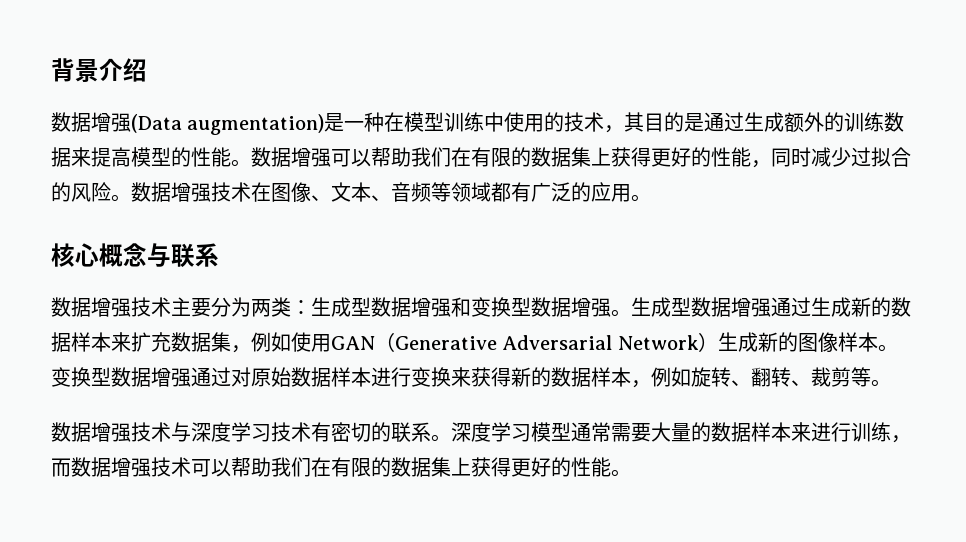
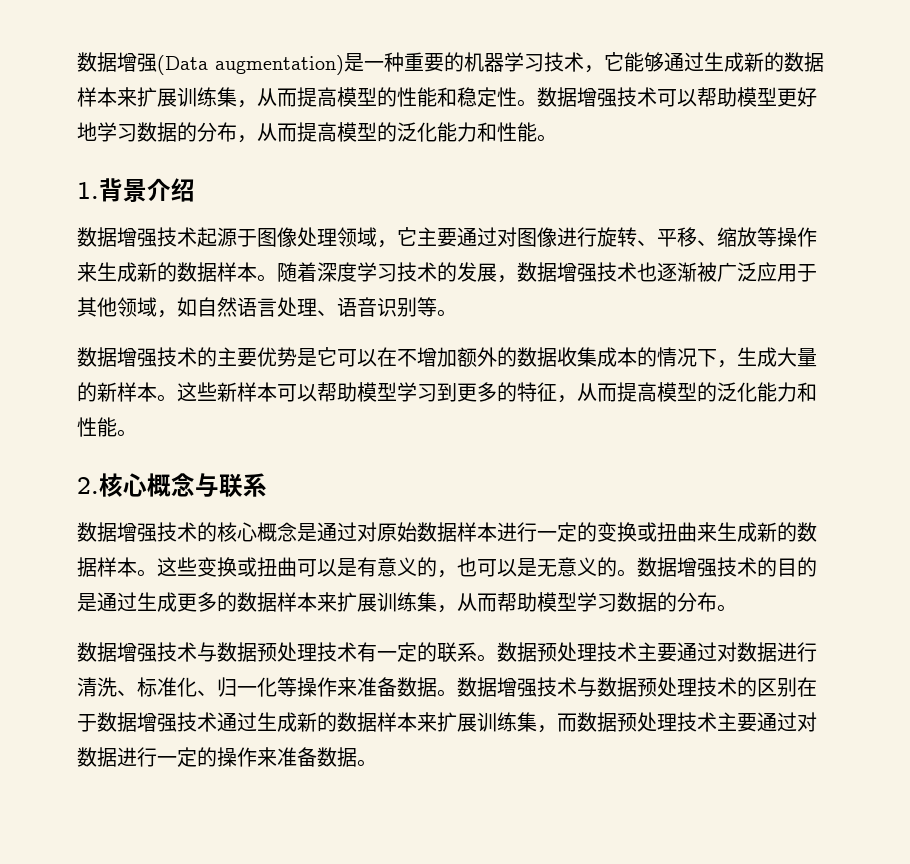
- 背景介绍
- 数据增强(Data augmentation)是一种在模型训练中使用的技术，其目的是通过生成额外的训练数据来提高模型的性能。数据增强可以帮助我们在有限的数据集上获得更好的性能，同时减少过拟合的风险。数据增强技术在图像、文本、音频等领域都有广泛的应用。
- 核心概念与联系
+ 数据增强(Data augmentation)是一种重要的机器学习技术，它能够通过生成新的数据样本来扩展训练集，从而提高模型的性能和稳定性。数据增强技术可以帮助模型更好地学习数据的分布，从而提高模型的泛化能力和性能。
+ 1.背景介绍
+ 数据增强技术起源于图像处理领域，它主要通过对图像进行旋转、平移、缩放等操作来生成新的数据样本。随着深度学习技术的发展，数据增强技术也逐渐被广泛应用于其他领域，如自然语言处理、语音识别等。
+ 数据增强技术的主要优势是它可以在不增加额外的数据收集成本的情况下，生成大量的新样本。这些新样本可以帮助模型学习到更多的特征，从而提高模型的泛化能力和性能。
+ 2.核心概念与联系
- 数据增强技术主要分为两类：生成型数据增强和变换型数据增强。生成型数据增强通过生成新的数据样本来扩充数据集，例如使用GAN（Generative Adversarial Network）生成新的图像样本。变换型数据增强通过对原始数据样本进行变换来获得新的数据样本，例如旋转、翻转、裁剪等。
- 数据增强技术与深度学习技术有密切的联系。深度学习模型通常需要大量的数据样本来进行训练，而数据增强技术可以帮助我们在有限的数据集上获得更好的性能。
+ 数据增强技术的核心概念是通过对原始数据样本进行一定的变换或扭曲来生成新的数据样本。这些变换或扭曲可以是有意义的，也可以是无意义的。数据增强技术的目的是通过生成更多的数据样本来扩展训练集，从而帮助模型学习数据的分布。
+ 数据增强技术与数据预处理技术有一定的联系。数据预处理技术主要通过对数据进行清洗、标准化、归一化等操作来准备数据。数据增强技术与数据预处理技术的区别在于数据增强技术通过生成新的数据样本来扩展训练集，而数据预处理技术主要通过对数据进行一定的操作来准备数据。

